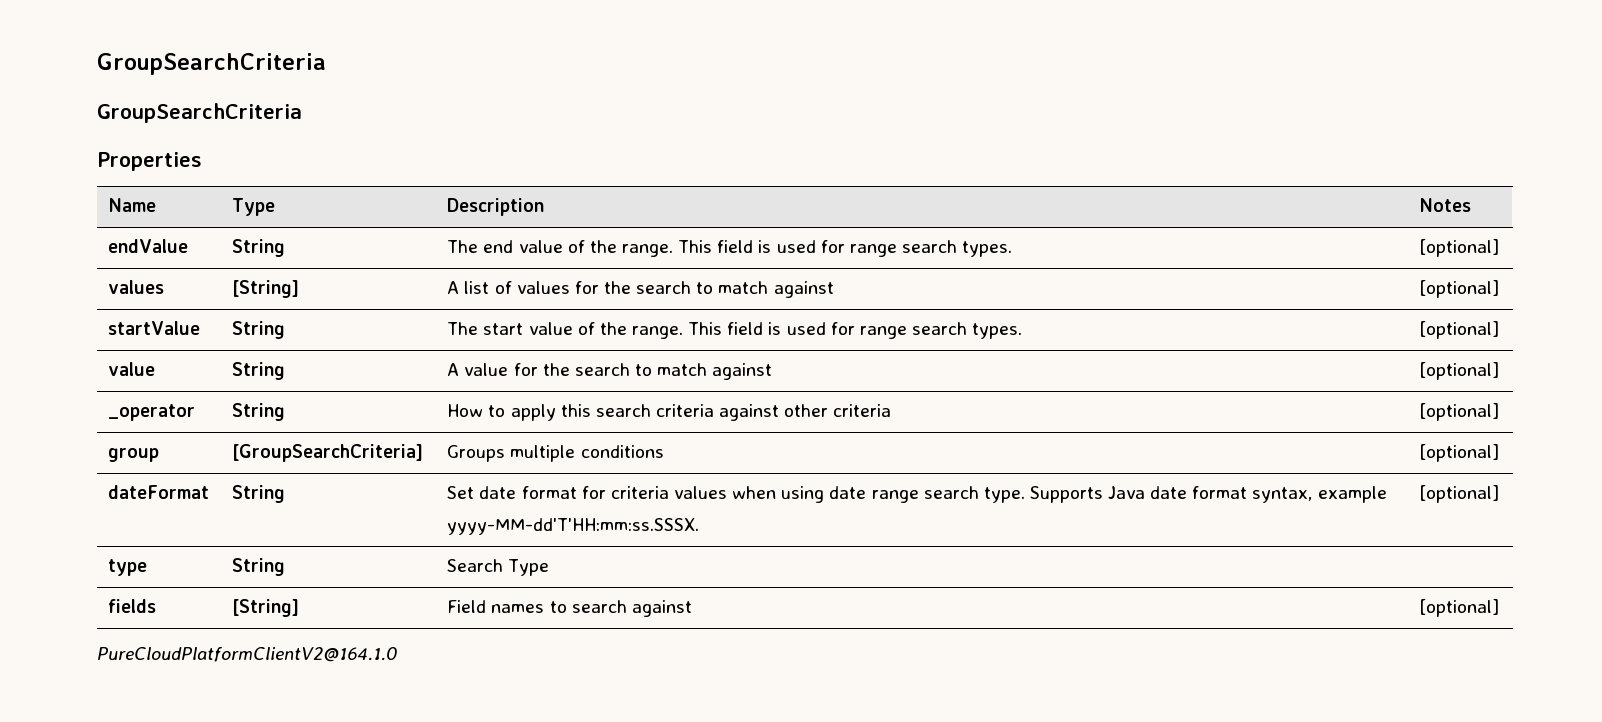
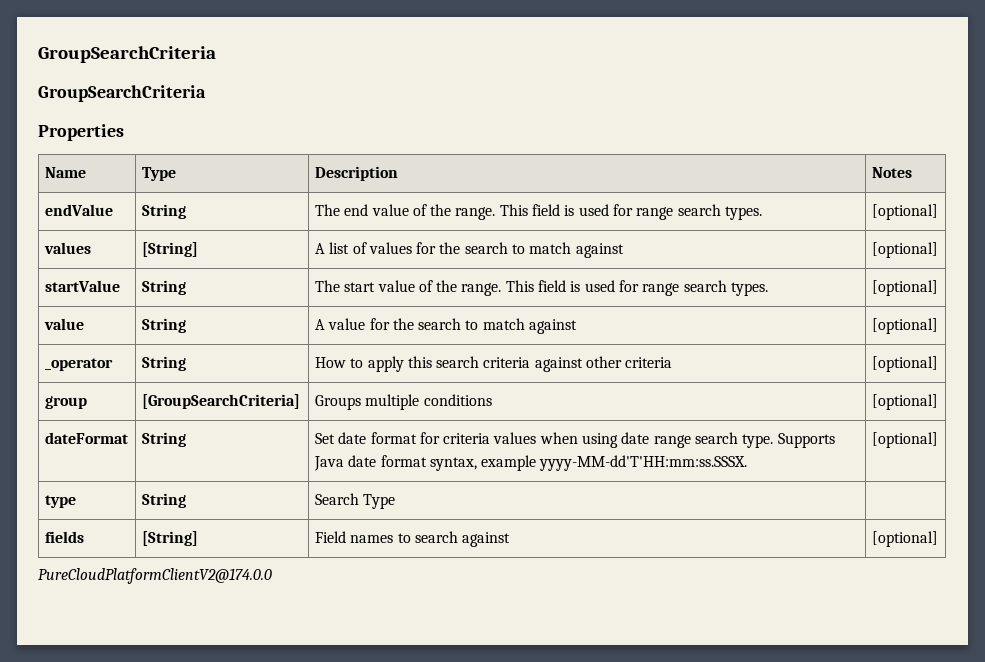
- PureCloudPlatformClientV2@164.1.0
+ PureCloudPlatformClientV2@174.0.0

